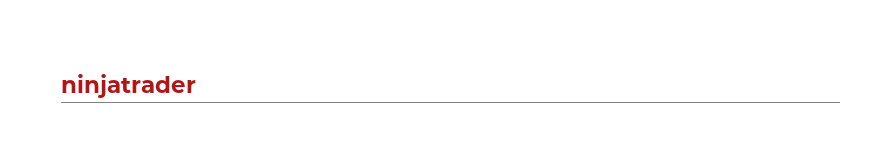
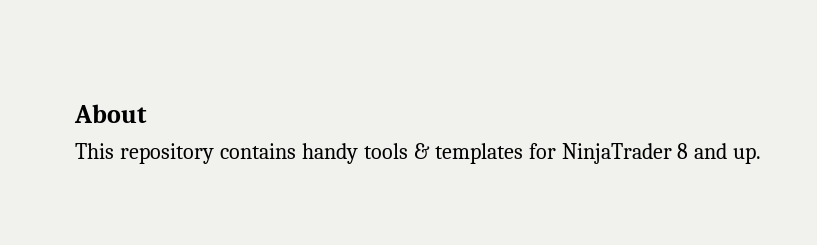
- ninjatrader
+ About
+ This repository contains handy tools & templates for NinjaTrader 8 and up.

